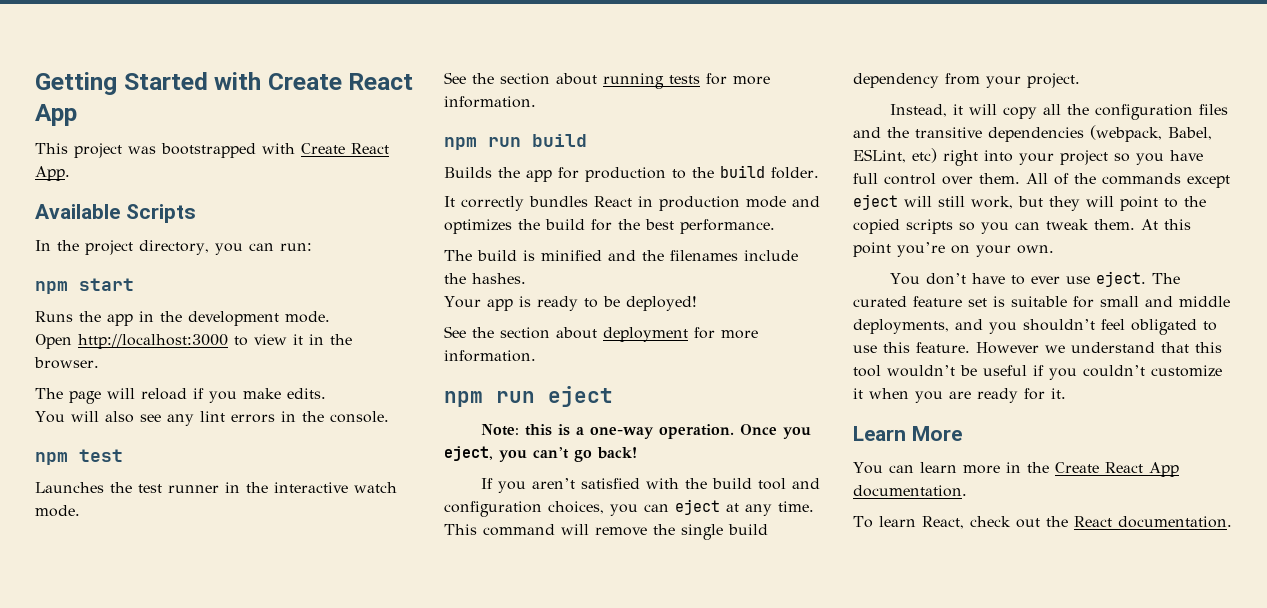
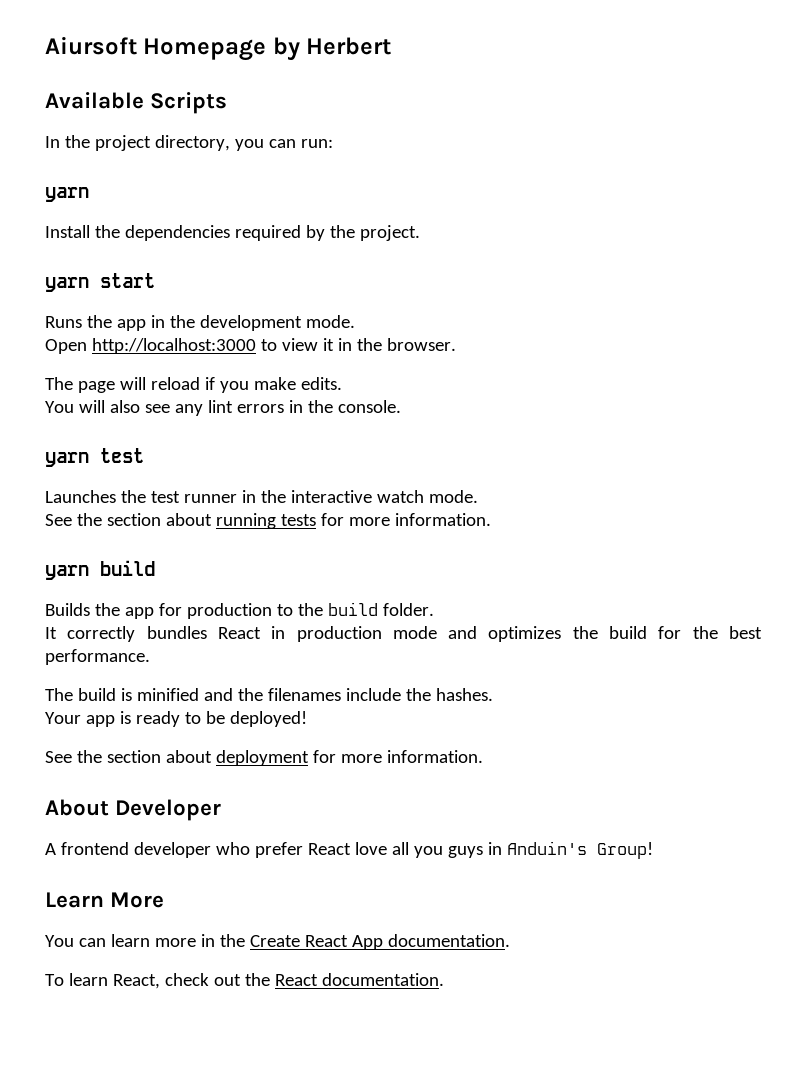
- Getting Started with Create React App
- This project was bootstrapped with Create React App.
+ Aiursoft Homepage by Herbert
  In the project directory, you can run:
- npm start
+ yarn
+ Install the dependencies required by the project.
+ yarn start
- npm test
+ yarn test
- npm run build
+ yarn build
- npm run eject
- Note: this is a one-way operation. Once you eject, you can’t go back!
- If you aren’t satisfied with the build tool and configuration choices, you can eject at any time. This command will remove the single build dependency from your project.
- Instead, it will copy all the configuration files and the transitive dependencies (webpack, Babel, ESLint, etc) right into your project so you have full control over them. All of the commands except eject will still work, but they will point to the copied scripts so you can tweak them. At this point you’re on your own.
- You don’t have to ever use eject. The curated feature set is suitable for small and middle deployments, and you shouldn’t feel obligated to use this feature. However we understand that this tool wouldn’t be useful if you couldn’t customize it when you are ready for it.
+ About Developer
+ A frontend developer who prefer React love all you guys in Anduin's Group!

